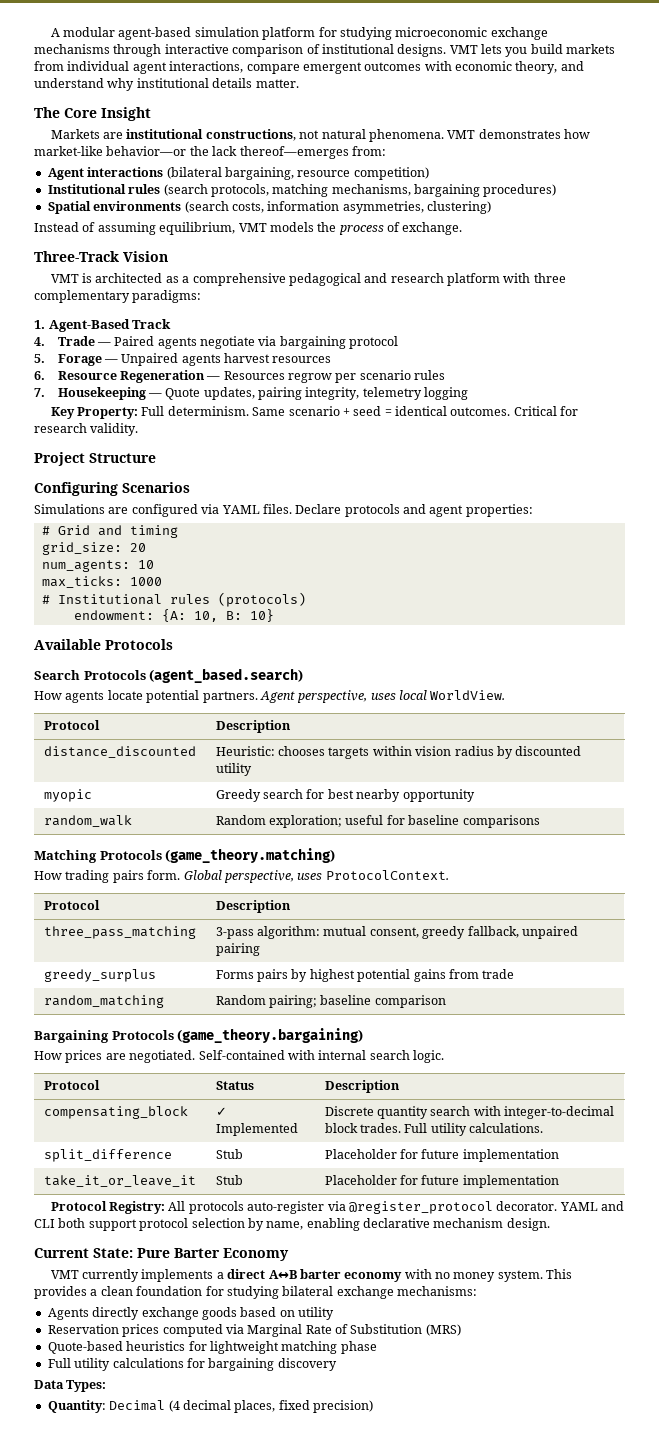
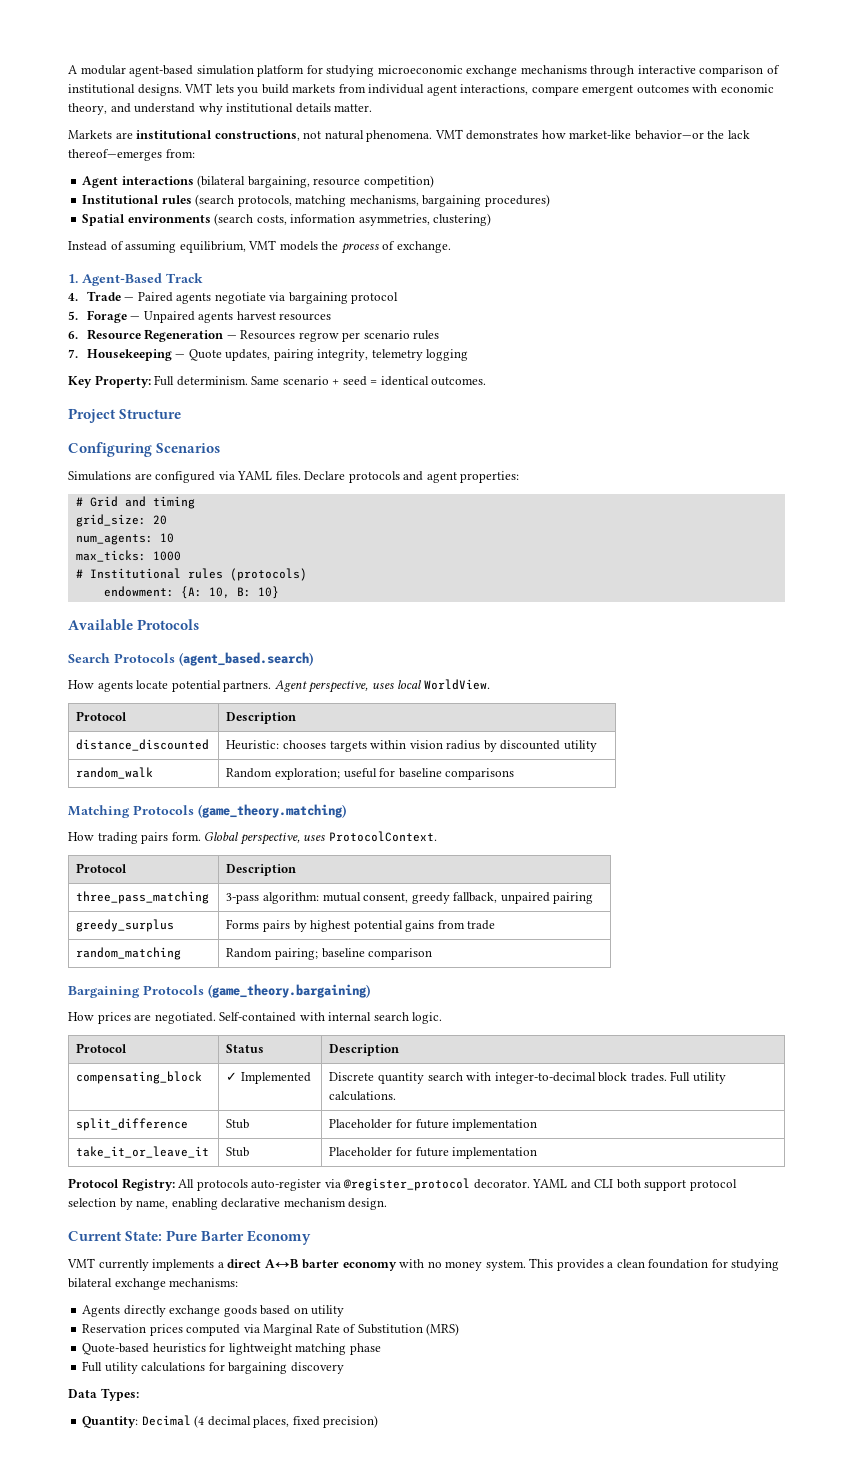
- The Core Insight
- Three-Track Vision
- VMT is architected as a comprehensive pedagogical and research platform with three complementary paradigms:
- Critical for research validity.
- myopic | Greedy search for best nearby opportunity

